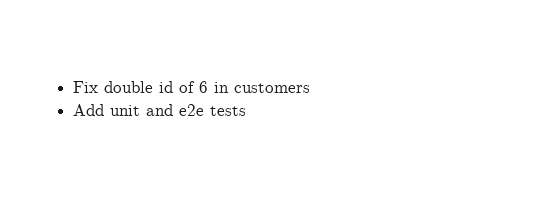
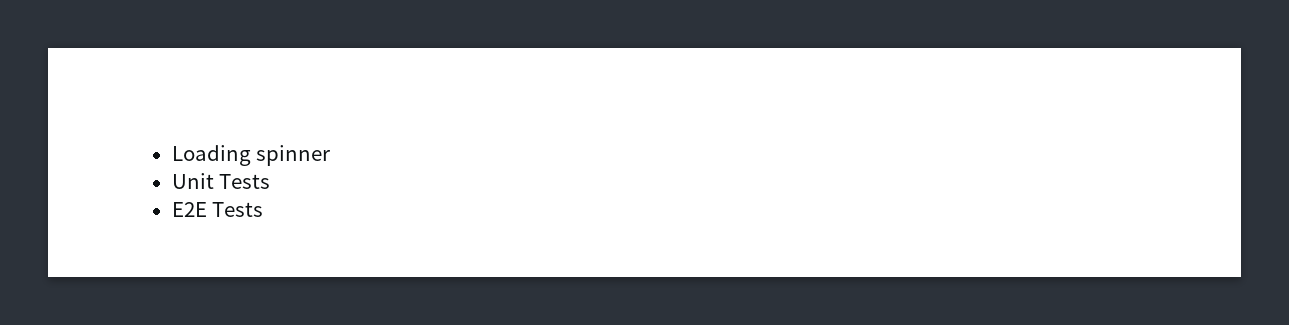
- Fix double id of 6 in customers
- Add unit and e2e tests
+ Loading spinner
+ Unit Tests
+ E2E Tests

